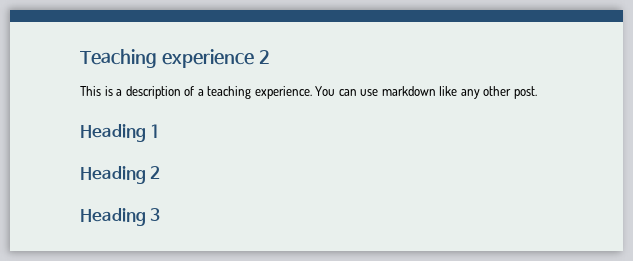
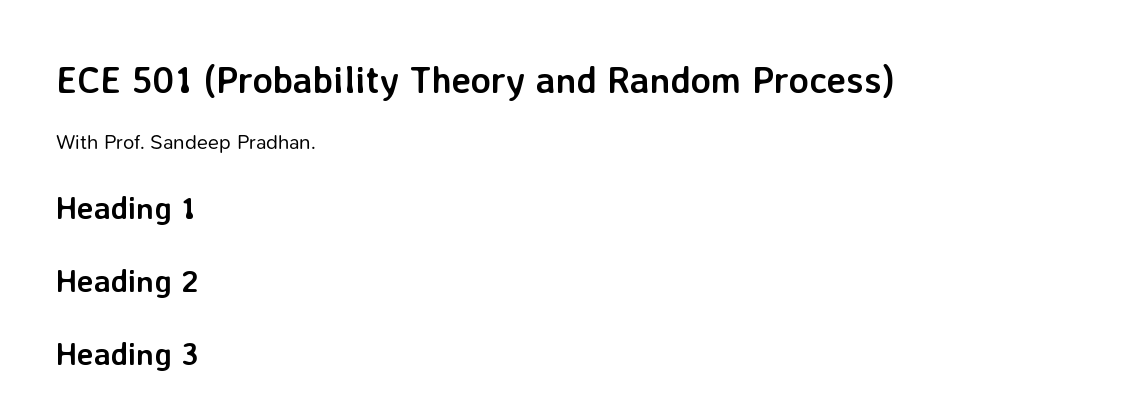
- Teaching experience 2
- This is a description of a teaching experience. You can use markdown like any other post.
+ ECE 501 (Probability Theory and Random Process)
+ With Prof. Sandeep Pradhan.

